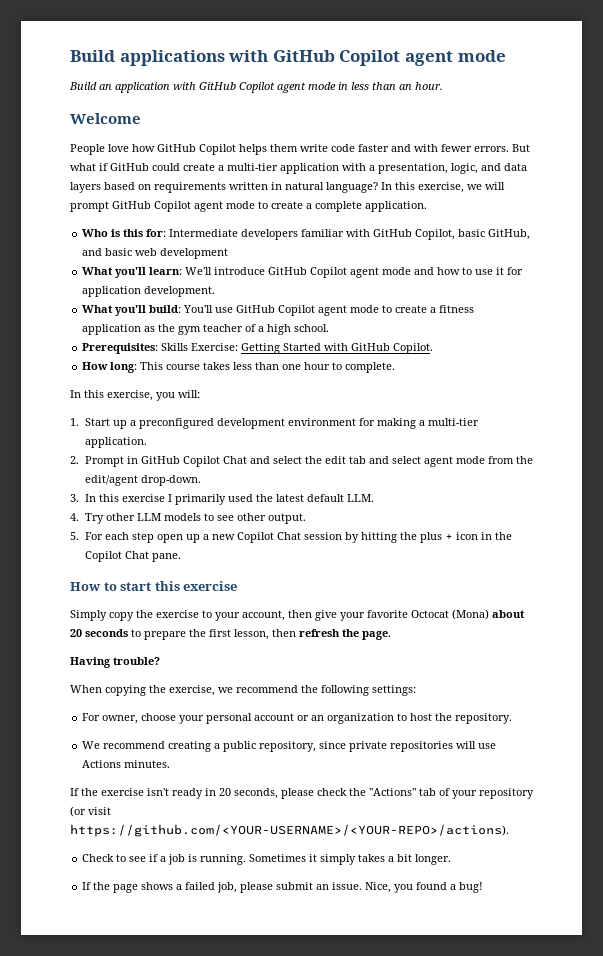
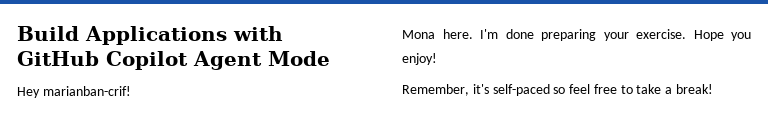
- Build applications with GitHub Copilot agent mode
- Build an application with GitHub Copilot agent mode in less than an hour.
- Welcome
- People love how GitHub Copilot helps them write code faster and with fewer errors. But what if GitHub could create a multi-tier application with a presentation, logic, and data layers based on requirements written in natural language? In this exercise, we will prompt GitHub Copilot agent mode to create a complete application.
- Who is this for: Intermediate developers familiar with GitHub Copilot, basic GitHub, and basic web development
- What you'll learn: We'll introduce GitHub Copilot agent mode and how to use it for application development.
- What you'll build: You'll use GitHub Copilot agent mode to create a fitness application as the gym teacher of a high school.
- Prerequisites: Skills Exercise: Getting Started with GitHub Copilot.
- How long: This course takes less than one hour to complete.
- In this exercise, you will:
- 1. Start up a preconfigured development environment for making a multi-tier application.
- 2. Prompt in GitHub Copilot Chat and select the edit tab and select agent mode from the edit/agent drop-down.
- 3. In this exercise I primarily used the latest default LLM.
- 4. Try other LLM models to see other output.
- 5. For each step open up a new Copilot Chat session by hitting the plus + icon in the Copilot Chat pane.
- How to start this exercise
- Simply copy the exercise to your account, then give your favorite Octocat (Mona) about 20 seconds to prepare the first lesson, then refresh the page.
- Having trouble?
- When copying the exercise, we recommend the following settings:
- For owner, choose your personal account or an organization to host the repository.
- We recommend creating a public repository, since private repositories will use Actions minutes.
- If the exercise isn't ready in 20 seconds, please check the "Actions" tab of your repository (or visit https://github.com/<YOUR-USERNAME>/<YOUR-REPO>/actions).
- Check to see if a job is running. Sometimes it simply takes a bit longer.
- If the page shows a failed job, please submit an issue. Nice, you found a bug!
+ Build Applications with GitHub Copilot Agent Mode
+ Hey marianban-crif!
+ Mona here. I'm done preparing your exercise. Hope you enjoy!
+ Remember, it's self-paced so feel free to take a break!

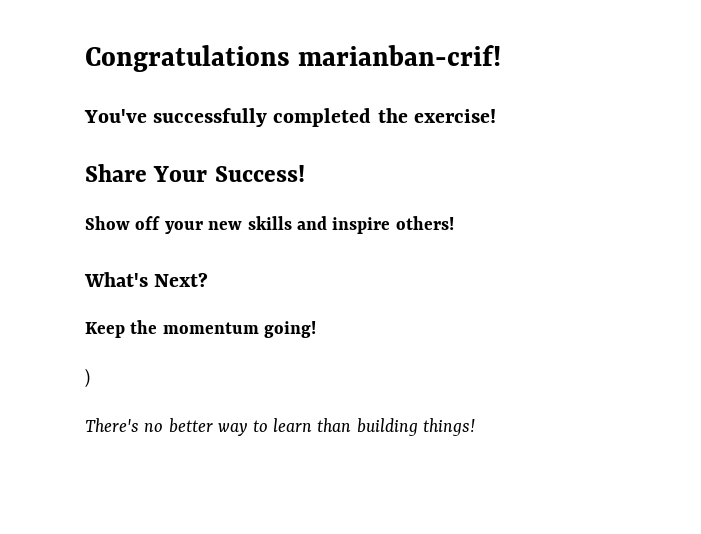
- Build Applications with GitHub Copilot Agent Mode
- Hey marianban-crif!
- Mona here. I'm done preparing your exercise. Hope you enjoy!
- Remember, it's self-paced so feel free to take a break!
+ Congratulations marianban-crif!
+ You've successfully completed the exercise!
+ Share Your Success!
+ Show off your new skills and inspire others!
+ What's Next?
+ Keep the momentum going!
+ )
+ There's no better way to learn than building things!

